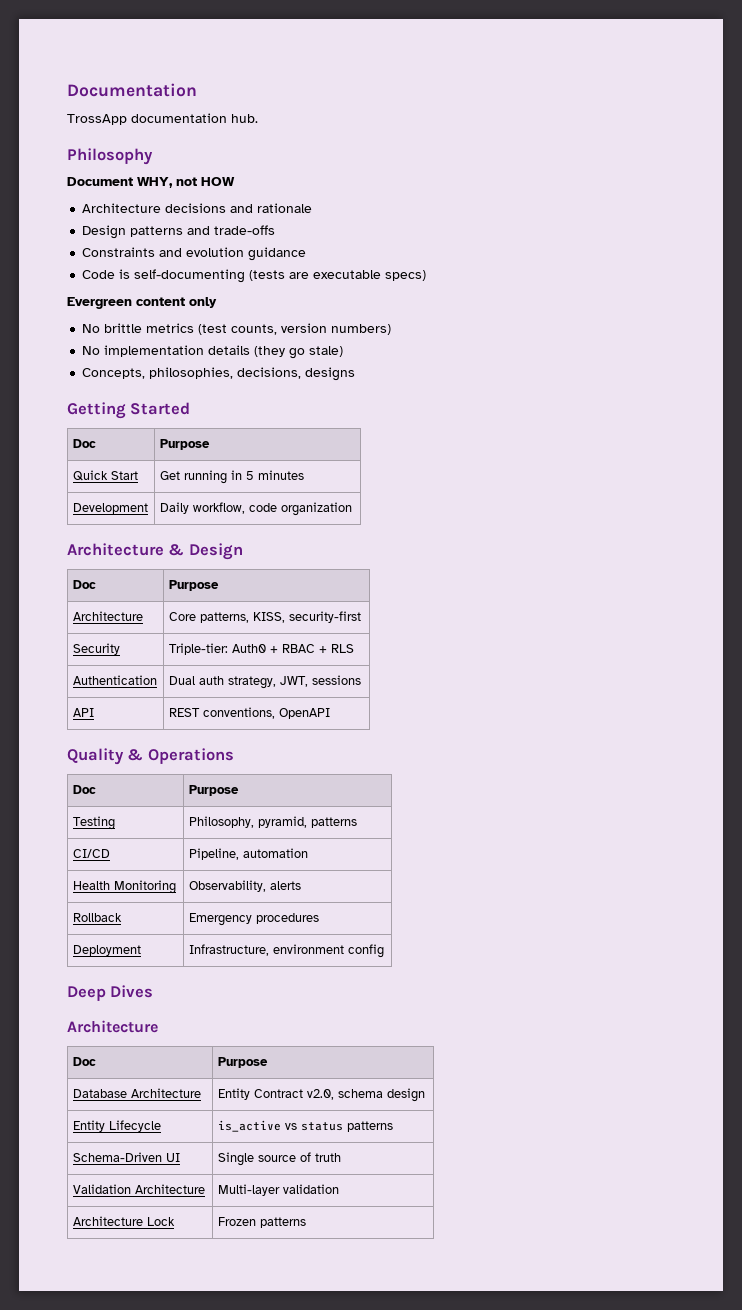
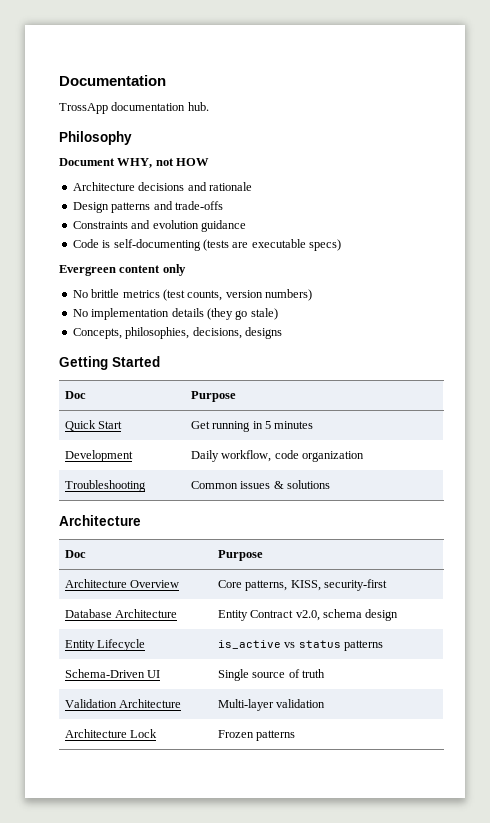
- Architecture & Design
+ Troubleshooting | Common issues & solutions
+ Architecture
- Architecture | Core patterns, KISS, security-first
+ Architecture Overview | Core patterns, KISS, security-first
- Security | Triple-tier: Auth0 + RBAC + RLS
- Authentication | Dual auth strategy, JWT, sessions
- API | REST conventions, OpenAPI
- Quality & Operations
- Doc | Purpose
- Testing | Philosophy, pyramid, patterns
- CI/CD | Pipeline, automation
- Health Monitoring | Observability, alerts
- Rollback | Emergency procedures
- Deployment | Infrastructure, environment config
- Deep Dives
- Architecture
- Doc | Purpose

